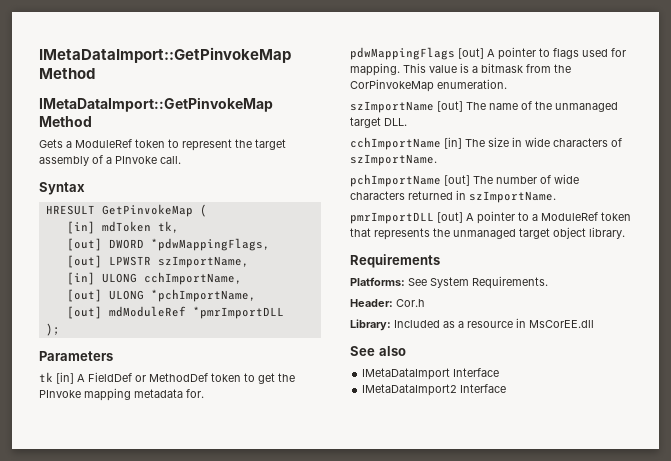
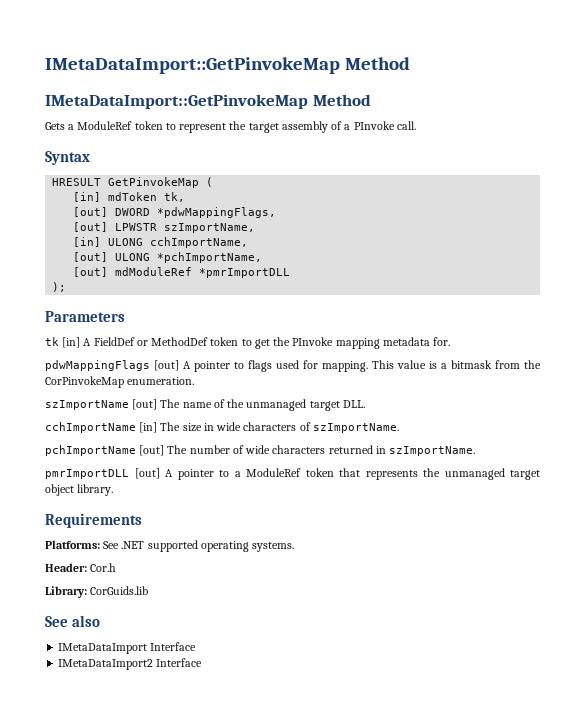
- Platforms: See System Requirements.
+ Platforms: See .NET supported operating systems.
- Library: Included as a resource in MsCorEE.dll
+ Library: CorGuids.lib

